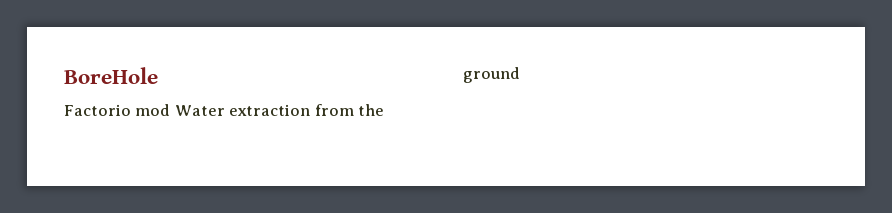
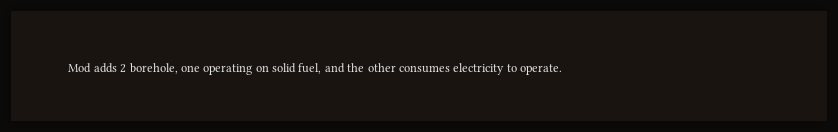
- BoreHole
- Factorio mod Water extraction from the ground
+ Mod adds 2 borehole, one operating on solid fuel, and the other consumes electricity to operate.

